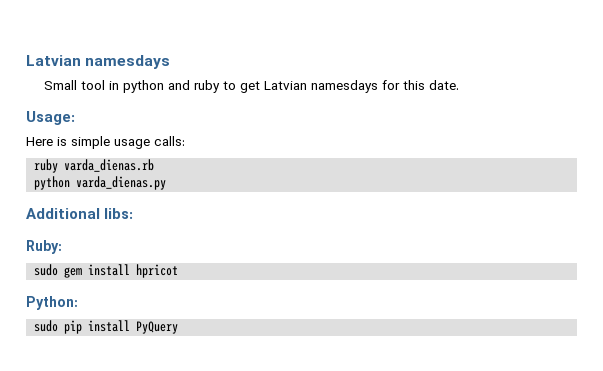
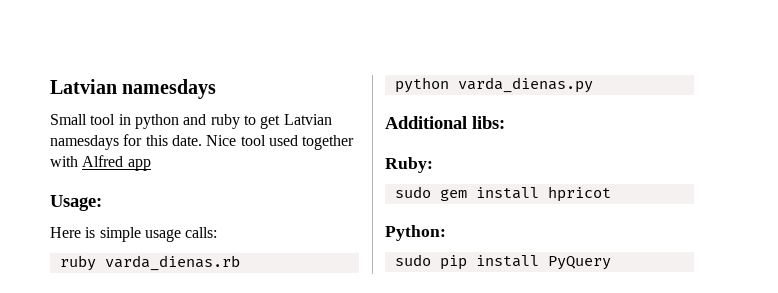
+ Nice tool used together with Alfred app

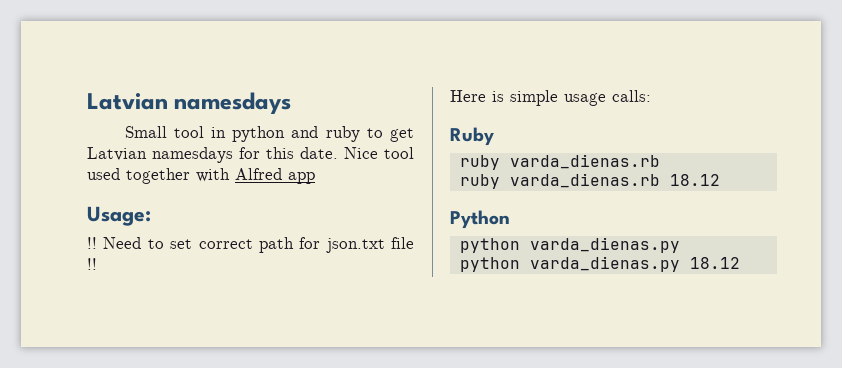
+ !! Need to set correct path for json.txt file !!
+ Ruby
+ ruby varda_dienas.rb 18.12
+ Python
  python varda_dienas.py
- Additional libs:
- Ruby:
- sudo gem install hpricot
- Python:
- sudo pip install PyQuery
+ python varda_dienas.py 18.12

